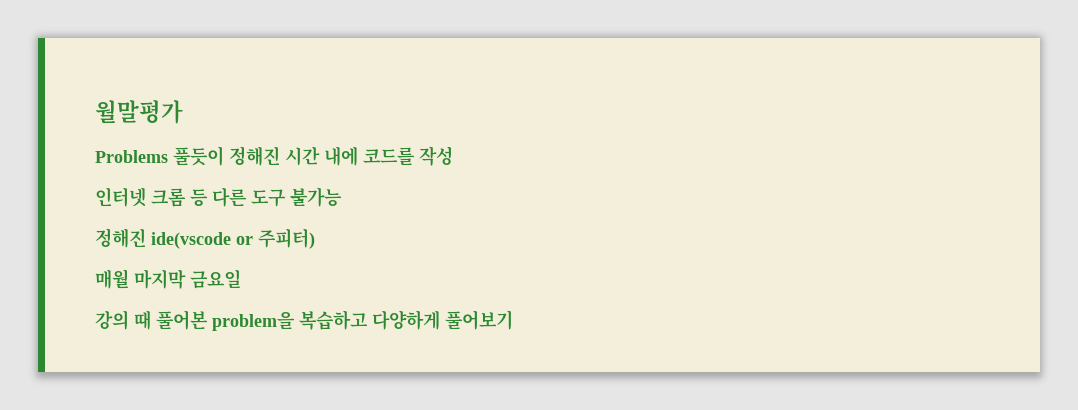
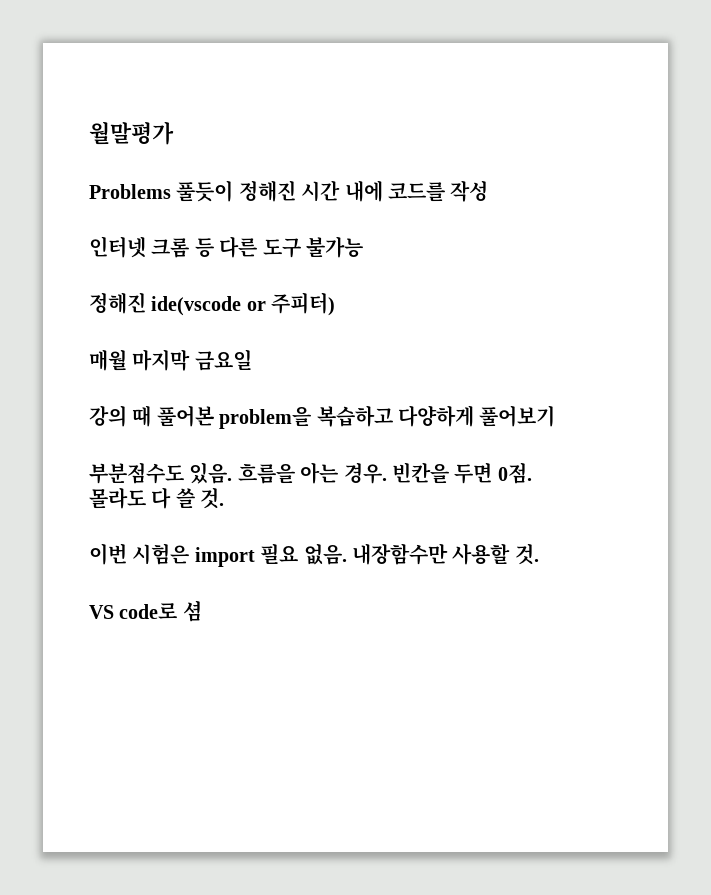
+ 부분점수도 있음. 흐름을 아는 경우. 빈칸을 두면 0점. 몰라도 다 쓸 것.
+ 이번 시험은 import 필요 없음. 내장함수만 사용할 것.
+ VS code로 셤

